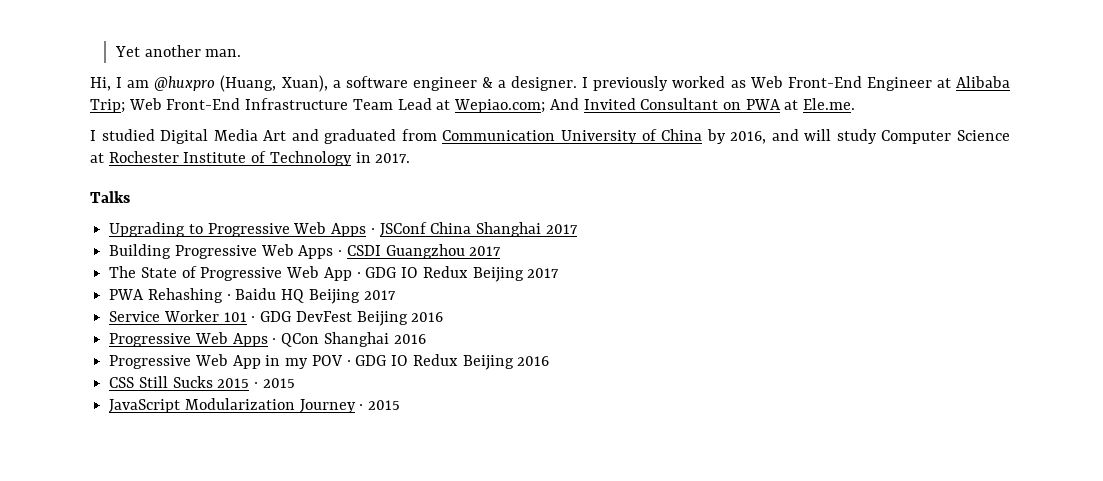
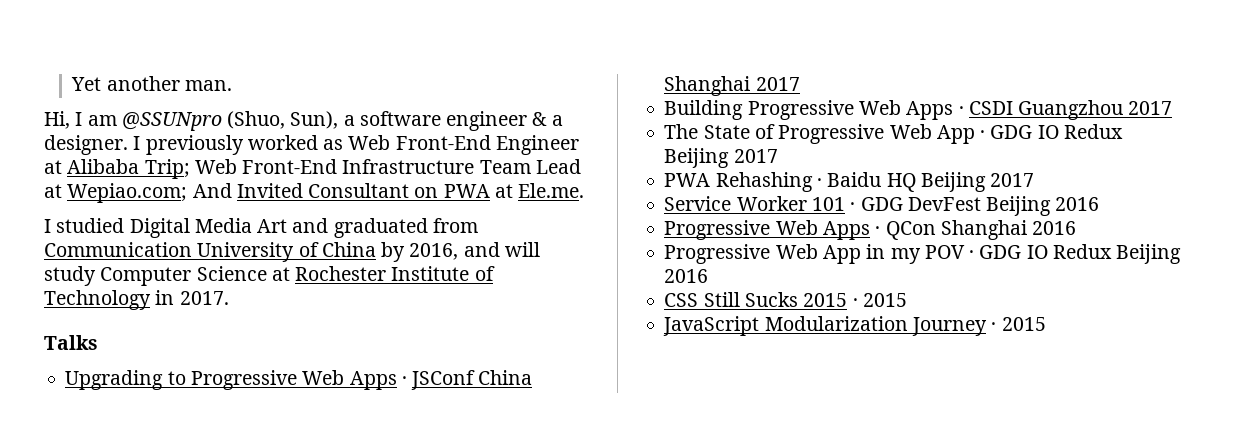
- Hi, I am @huxpro (Huang, Xuan), a software engineer & a designer.
+ Hi, I am @SSUNpro (Shuo, Sun), a software engineer & a designer.

